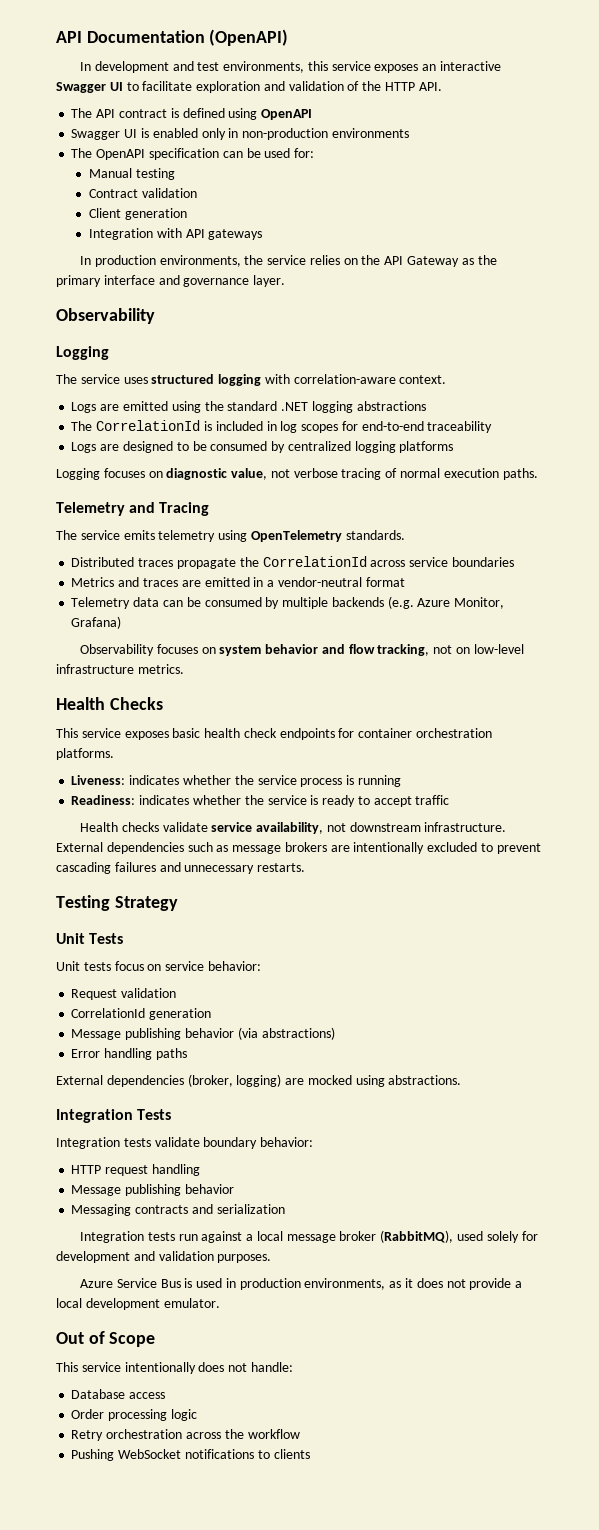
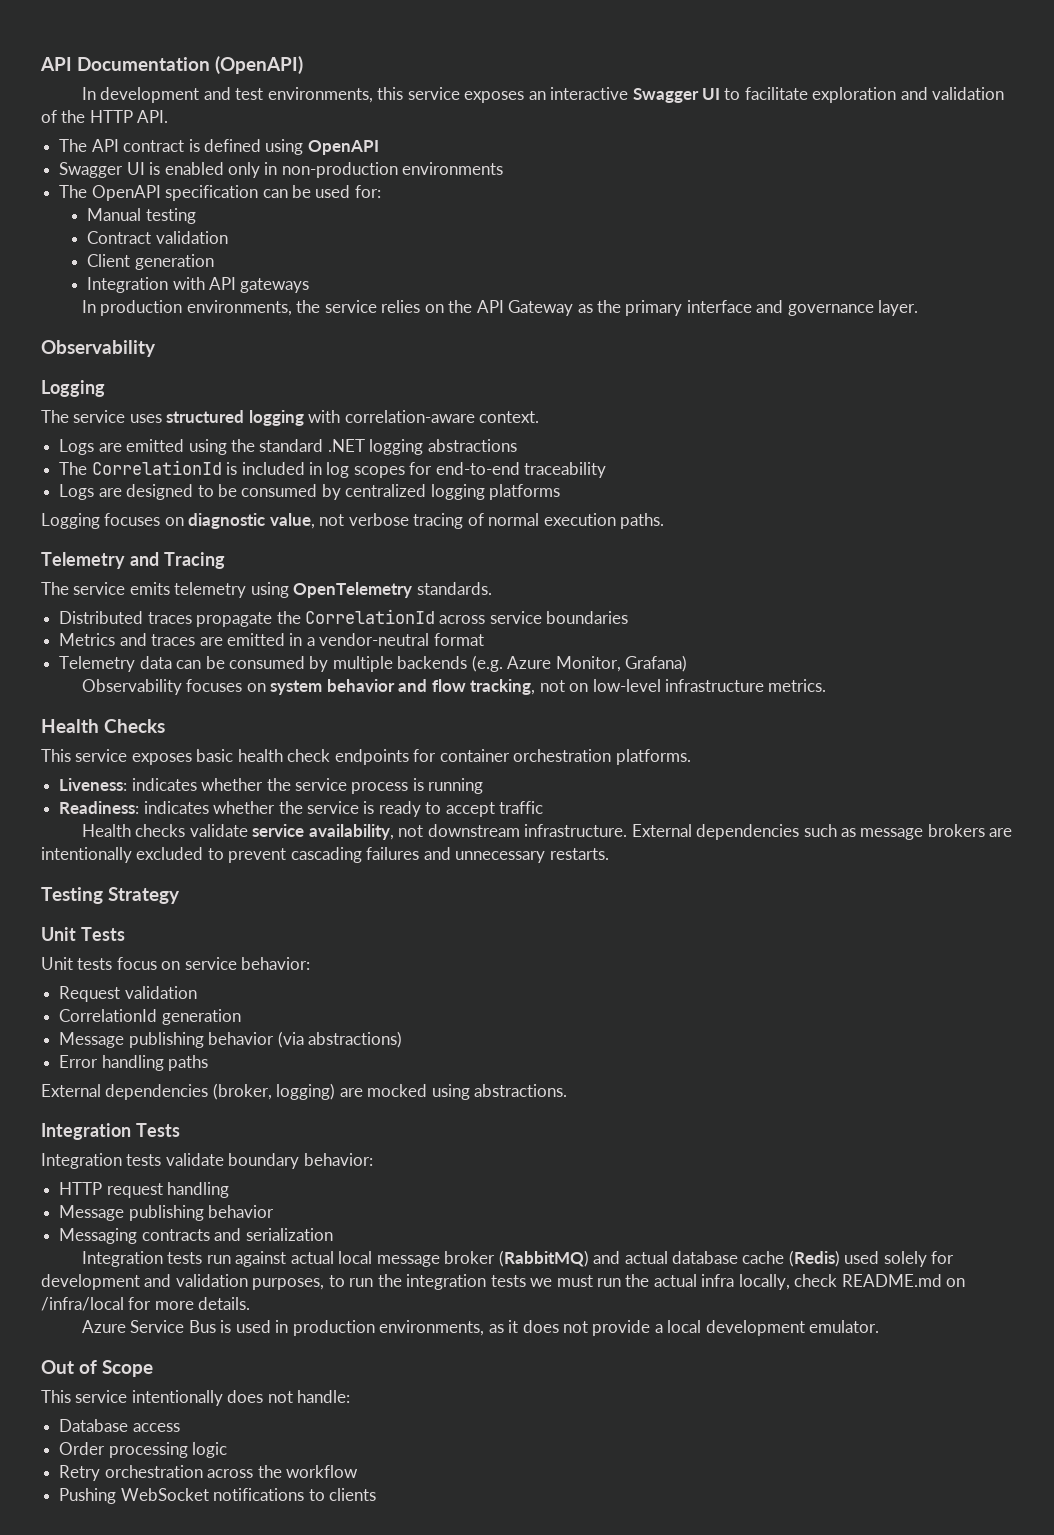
- Integration tests run against a local message broker (RabbitMQ), used solely for development and validation purposes.
+ Integration tests run against actual local message broker (RabbitMQ) and actual database cache (Redis) used solely for development and validation purposes, to run the integration tests we must run the actual infra locally, check README.md on /infra/local for more details.

